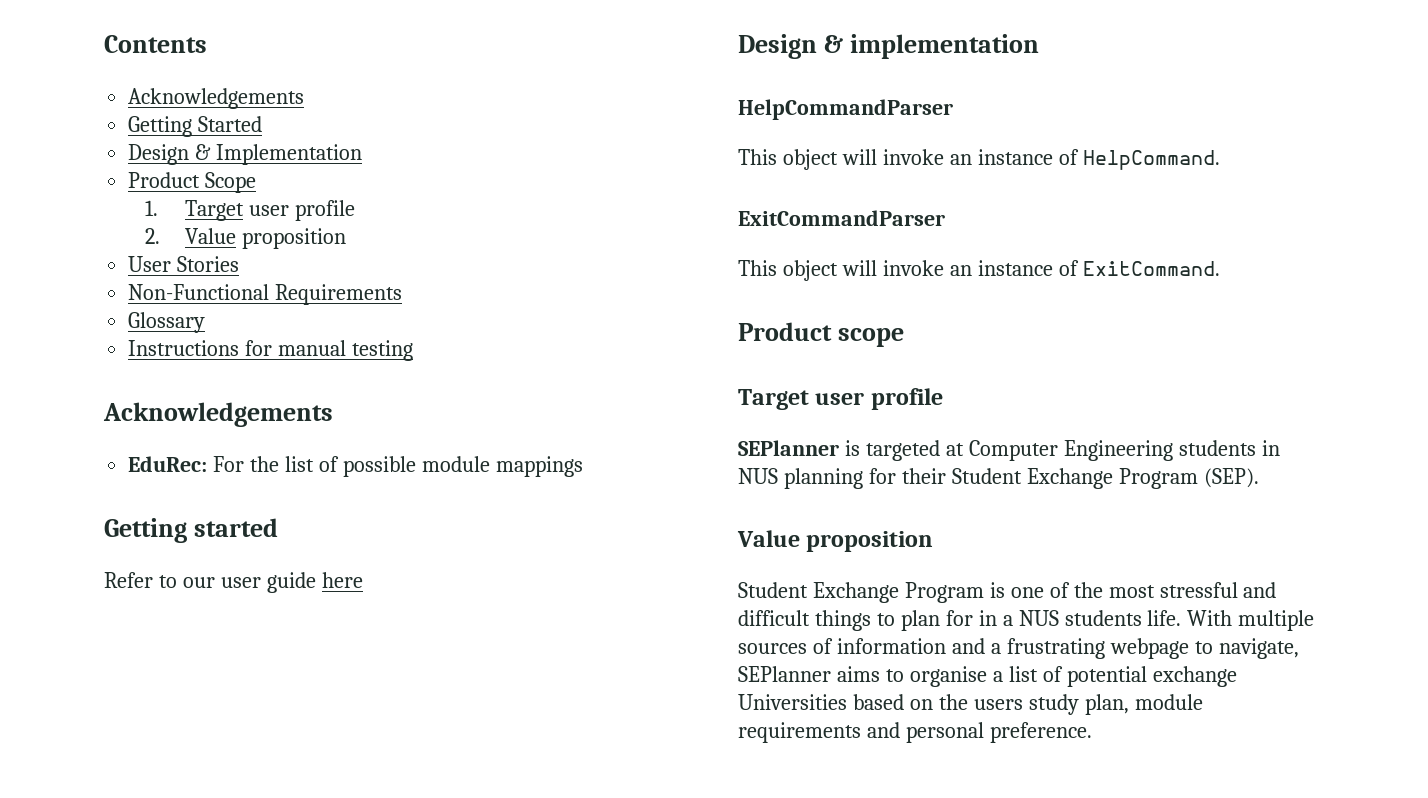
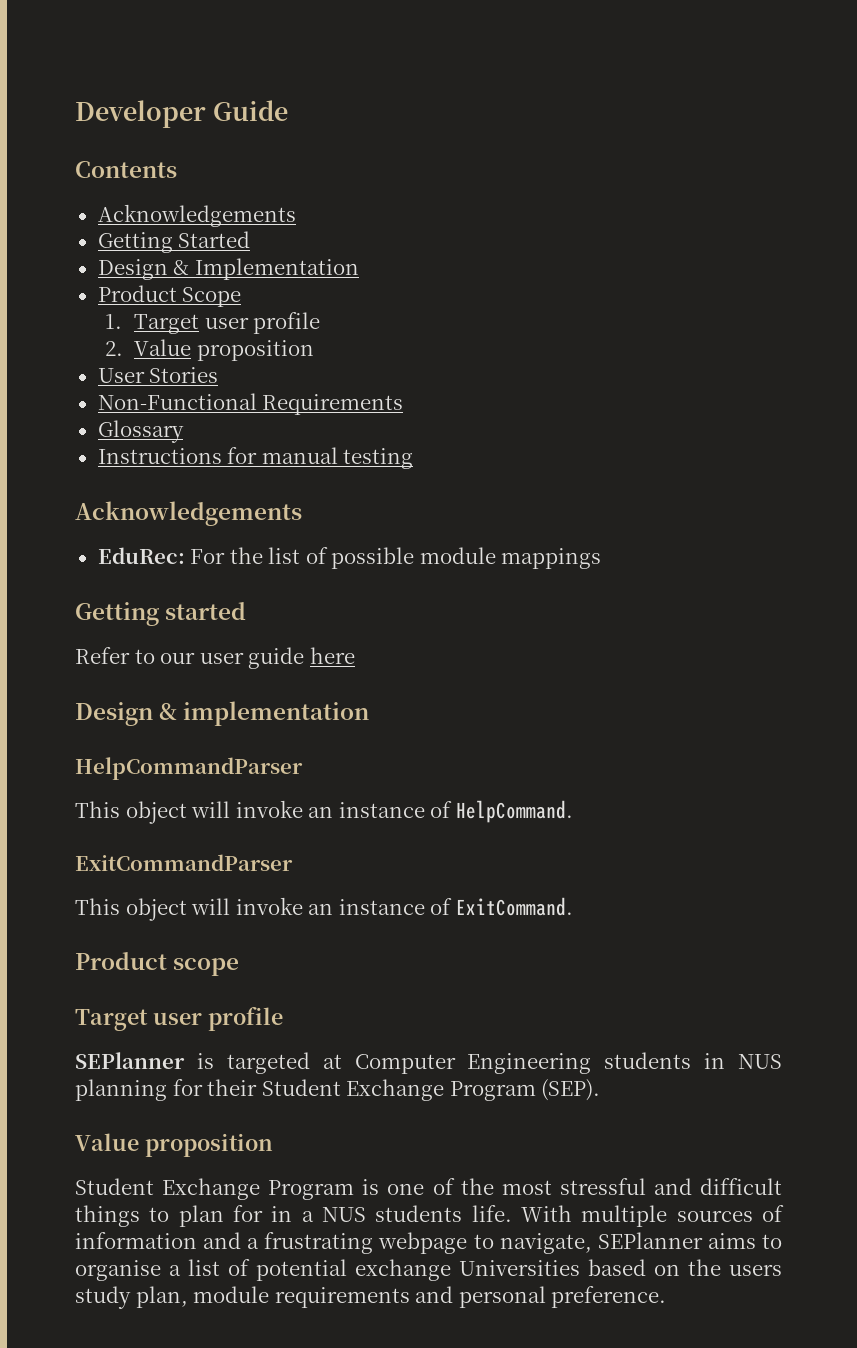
+ Developer Guide

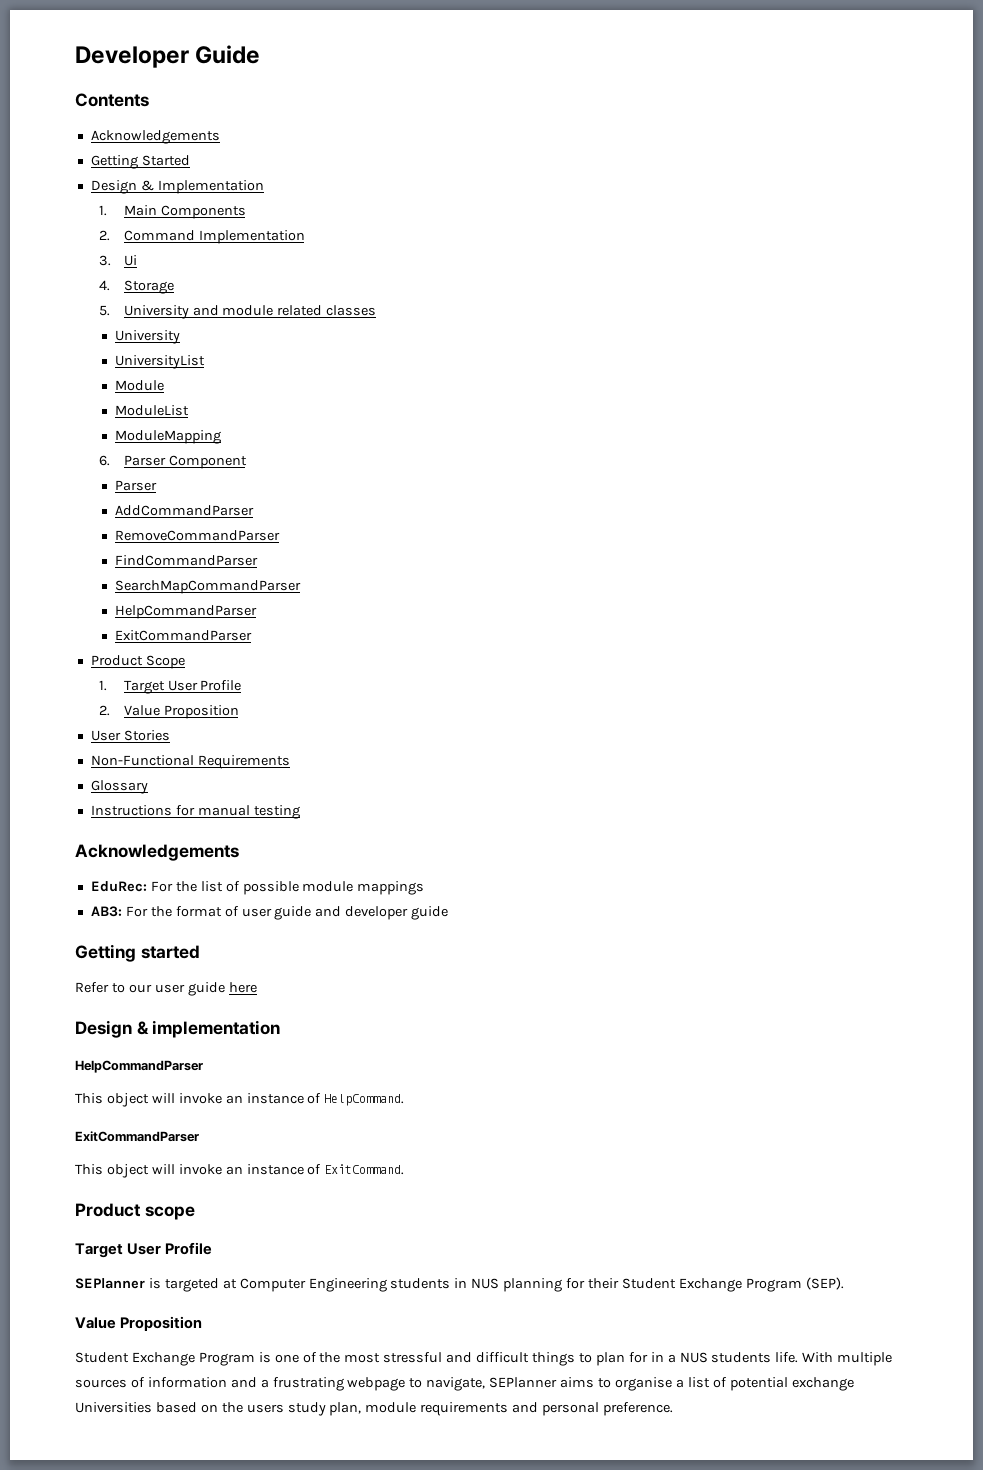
+ 1. Main Components
+ 2. Command Implementation
+ 3. Ui
+ 4. Storage
+ 5. University and module related classes
+ University
+ UniversityList
+ Module
+ ModuleList
+ ModuleMapping
+ 6. Parser Component
+ Parser
+ AddCommandParser
+ RemoveCommandParser
+ FindCommandParser
+ SearchMapCommandParser
+ HelpCommandParser
+ ExitCommandParser
- 1. Target user profile
+ 1. Target User Profile
- 2. Value proposition
+ 2. Value Proposition
+ AB3: For the format of user guide and developer guide
  Product scope
- Target user profile
+ Target User Profile
  SEPlanner is targeted at Computer Engineering students in NUS planning for their Student Exchange Program (SEP).
- Value proposition
+ Value Proposition

